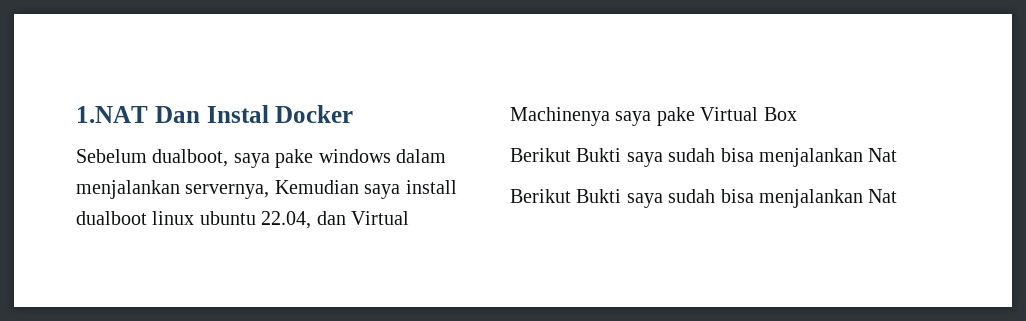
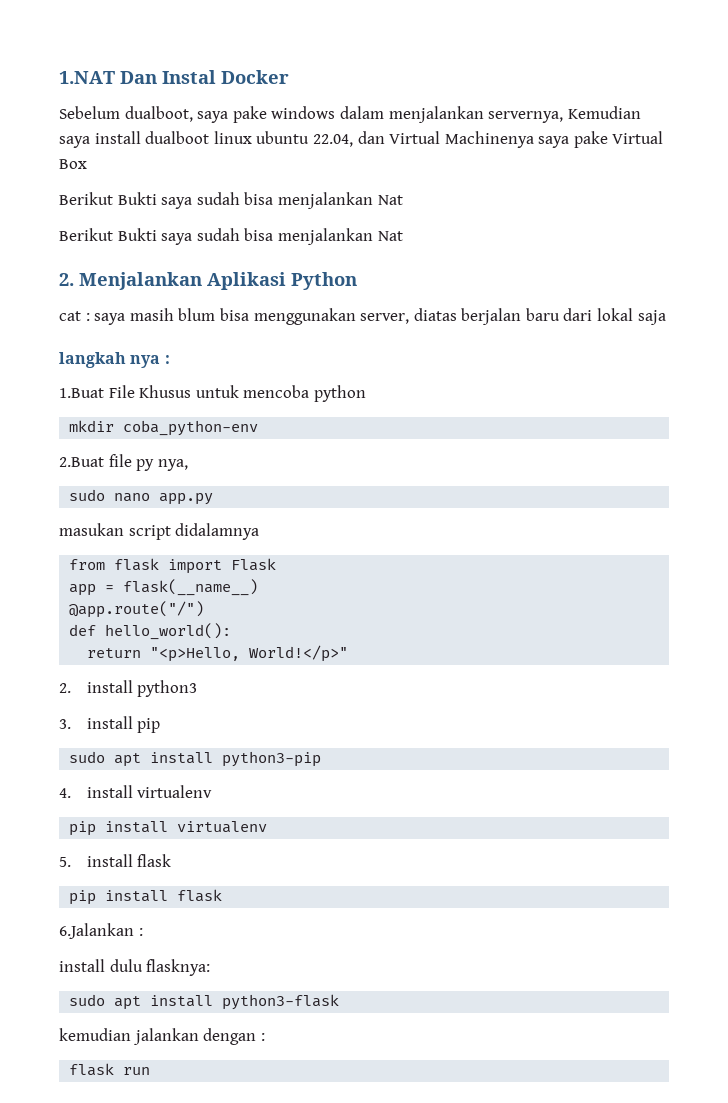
+ 2. Menjalankan Aplikasi Python
+ cat : saya masih blum bisa menggunakan server, diatas berjalan baru dari lokal saja
+ langkah nya :
+ 1.Buat File Khusus untuk mencoba python
+ mkdir coba_python-env
+ 2.Buat file py nya,
+ sudo nano app.py
+ masukan script didalamnya
+ from flask import Flask
+ app = flask(__name__)
+ @app.route("/")
+ def hello_world():
+ return "<p>Hello, World!</p>"
+ 2. install python3
+ 3. install pip
+ sudo apt install python3-pip
+ 4. install virtualenv
+ pip install virtualenv
+ 5. install flask
+ pip install flask
+ 6.Jalankan :
+ install dulu flasknya:
+ sudo apt install python3-flask
+ kemudian jalankan dengan :
+ flask run

